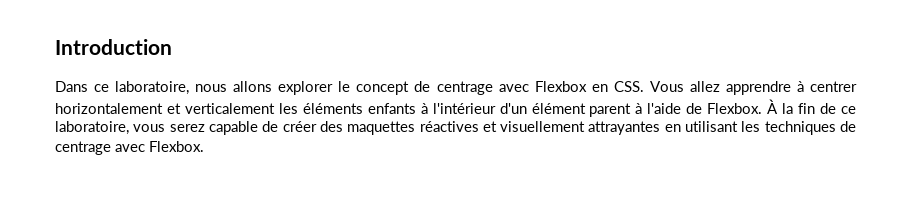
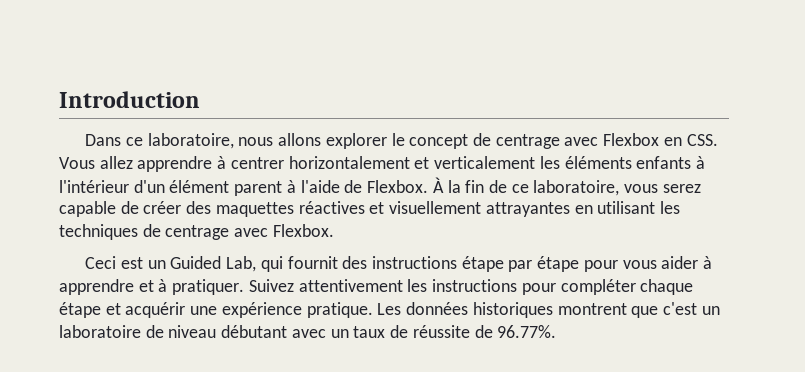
+ Ceci est un Guided Lab, qui fournit des instructions étape par étape pour vous aider à apprendre et à pratiquer. Suivez attentivement les instructions pour compléter chaque étape et acquérir une expérience pratique. Les données historiques montrent que c'est un laboratoire de niveau débutant avec un taux de réussite de 96.77%.

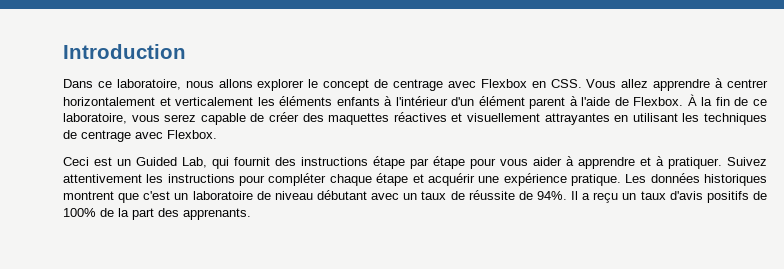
- Les données historiques montrent que c'est un laboratoire de niveau débutant avec un taux de réussite de 96.77%.
+ Les données historiques montrent que c'est un laboratoire de niveau débutant avec un taux de réussite de 94%. Il a reçu un taux d'avis positifs de 100% de la part des apprenants.

